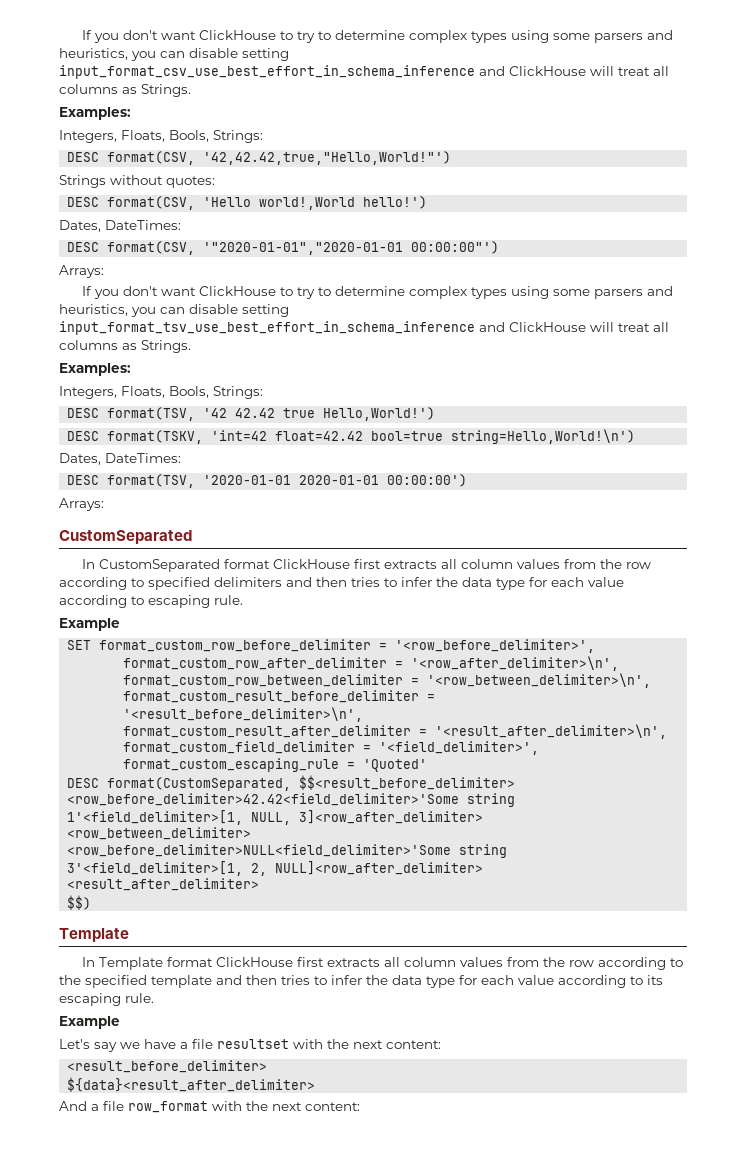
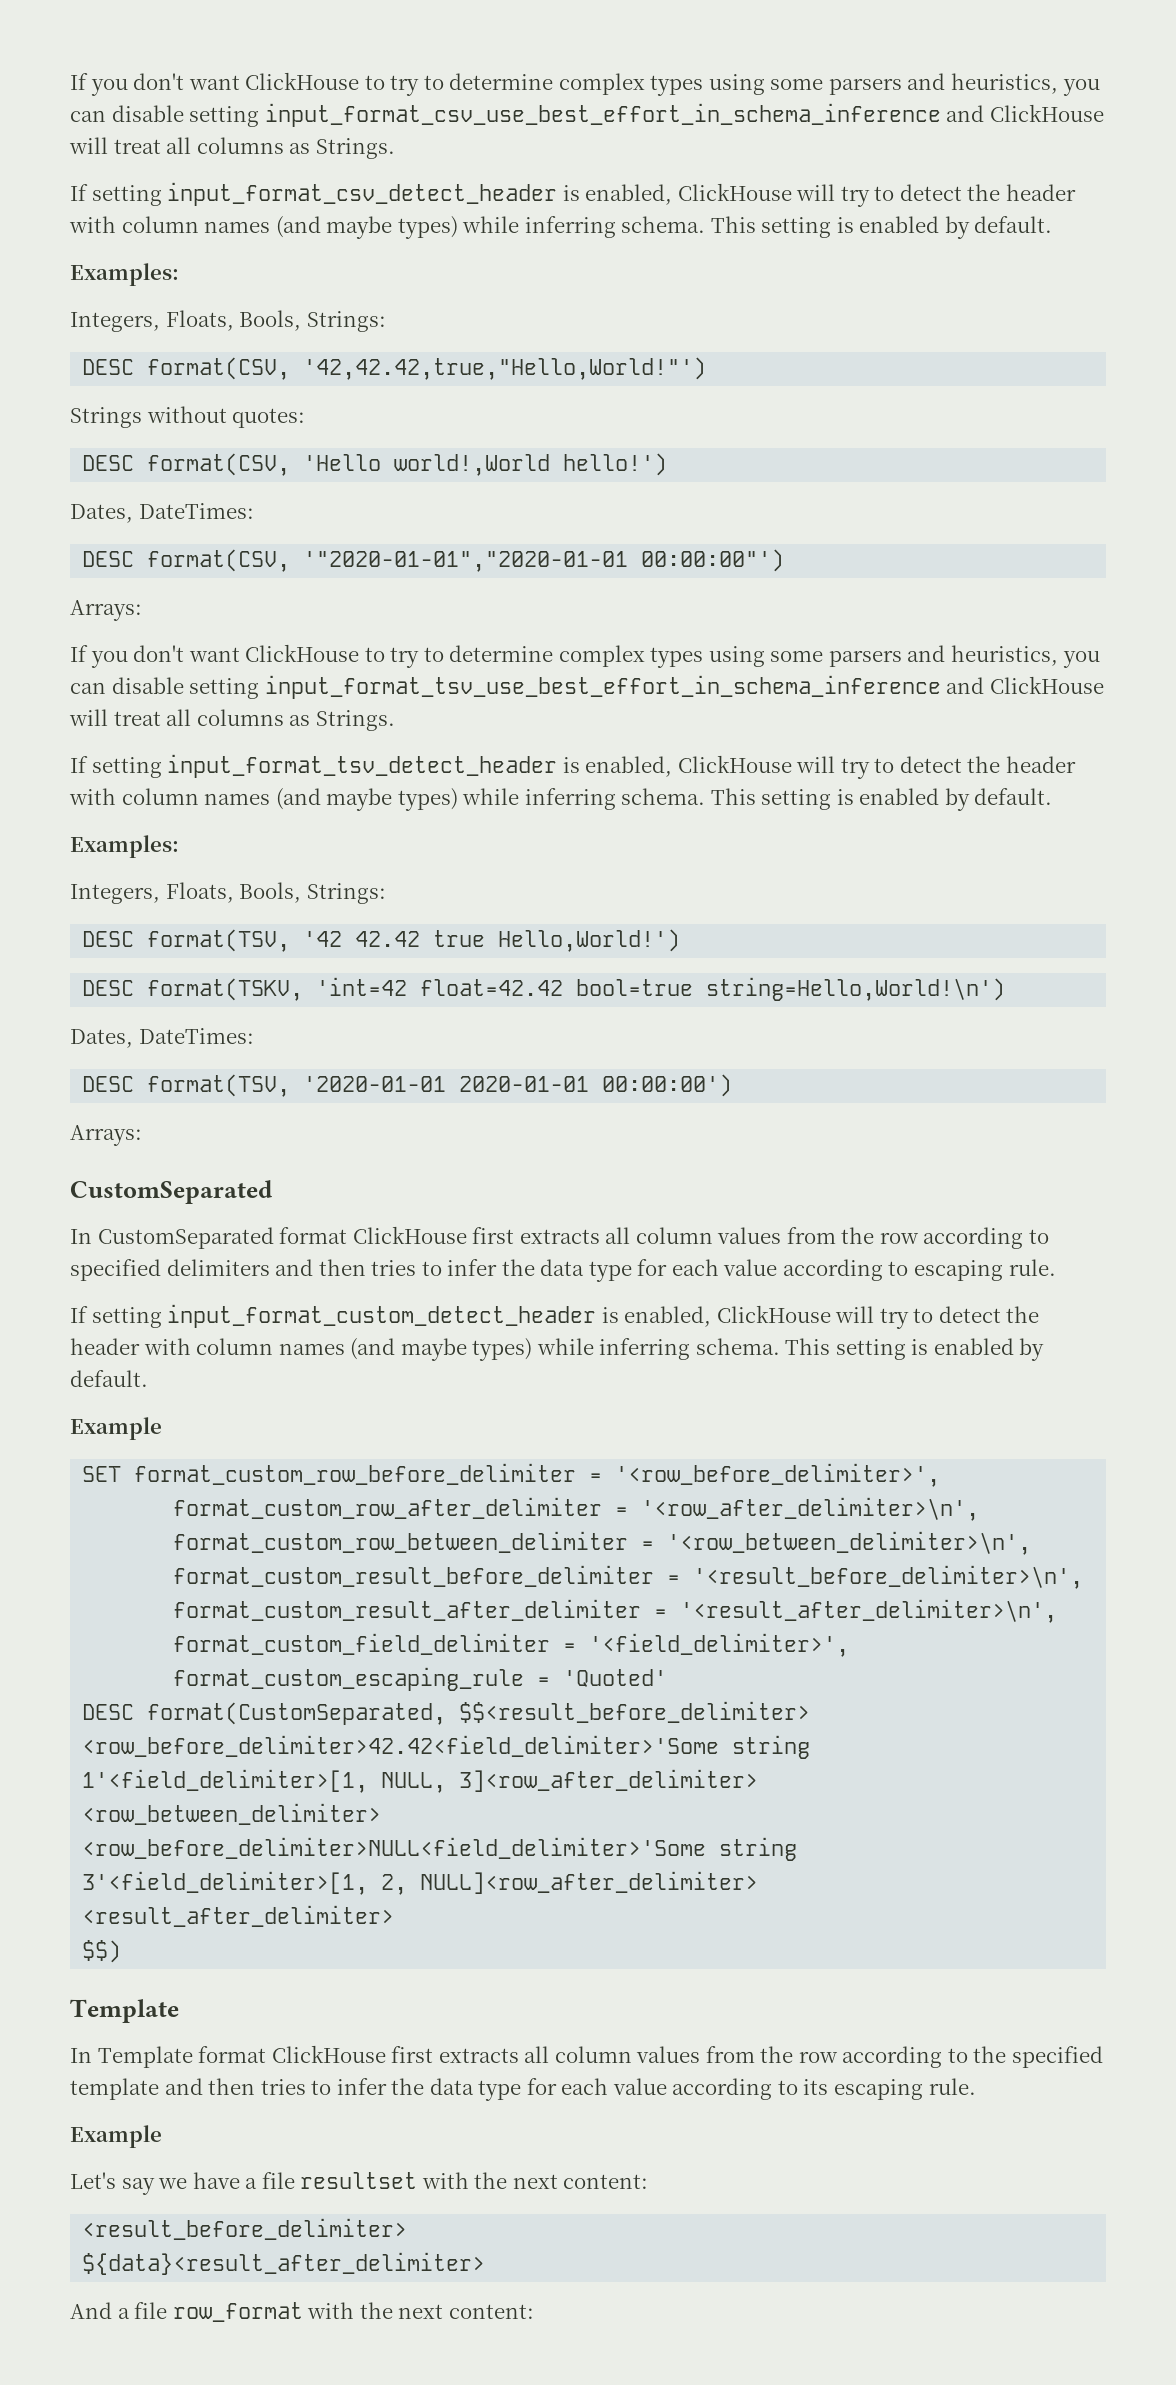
+ If setting input_format_csv_detect_header is enabled, ClickHouse will try to detect the header with column names (and maybe types) while inferring schema. This setting is enabled by default.
+ If setting input_format_tsv_detect_header is enabled, ClickHouse will try to detect the header with column names (and maybe types) while inferring schema. This setting is enabled by default.
+ If setting input_format_custom_detect_header is enabled, ClickHouse will try to detect the header with column names (and maybe types) while inferring schema. This setting is enabled by default.

